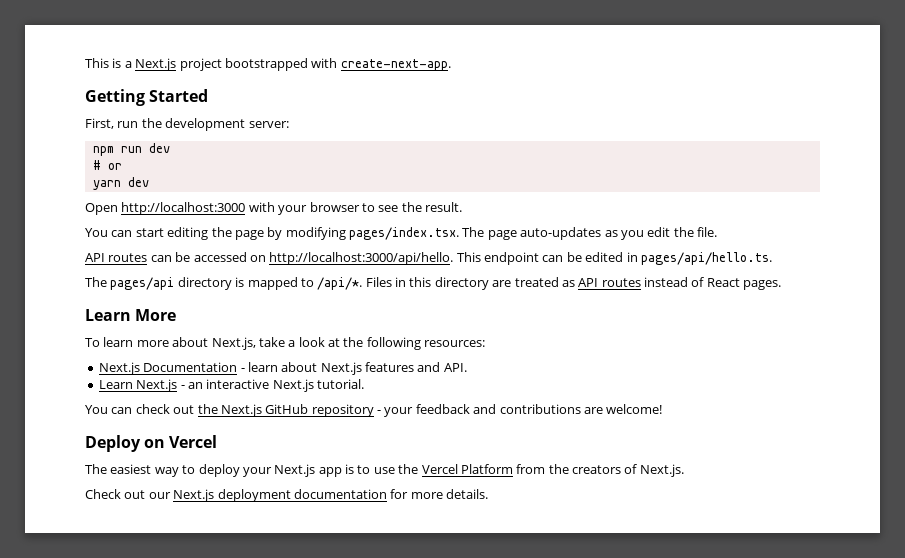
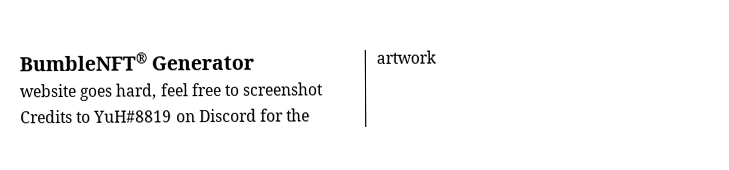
- This is a Next.js project bootstrapped with create-next-app.
- Getting Started
- First, run the development server:
- npm run dev
- # or
- yarn dev
- Open http://localhost:3000 with your browser to see the result.
- You can start editing the page by modifying pages/index.tsx. The page auto-updates as you edit the file.
- API routes can be accessed on http://localhost:3000/api/hello. This endpoint can be edited in pages/api/hello.ts.
- The pages/api directory is mapped to /api/*. Files in this directory are treated as API routes instead of React pages.
- Learn More
- To learn more about Next.js, take a look at the following resources:
- Next.js Documentation - learn about Next.js features and API.
- Learn Next.js - an interactive Next.js tutorial.
- You can check out the Next.js GitHub repository - your feedback and contributions are welcome!
- Deploy on Vercel
- The easiest way to deploy your Next.js app is to use the Vercel Platform from the creators of Next.js.
- Check out our Next.js deployment documentation for more details.
+ BumbleNFT® Generator
+ website goes hard, feel free to screenshot
+ Credits to YuH#8819 on Discord for the artwork

